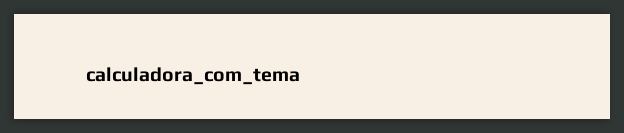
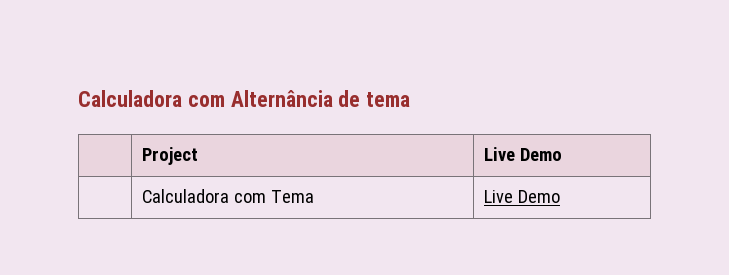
- calculadora_com_tema
+ Calculadora com Alternância de tema
+ | Project | Live Demo
+ | Calculadora com Tema | Live Demo

